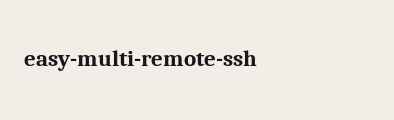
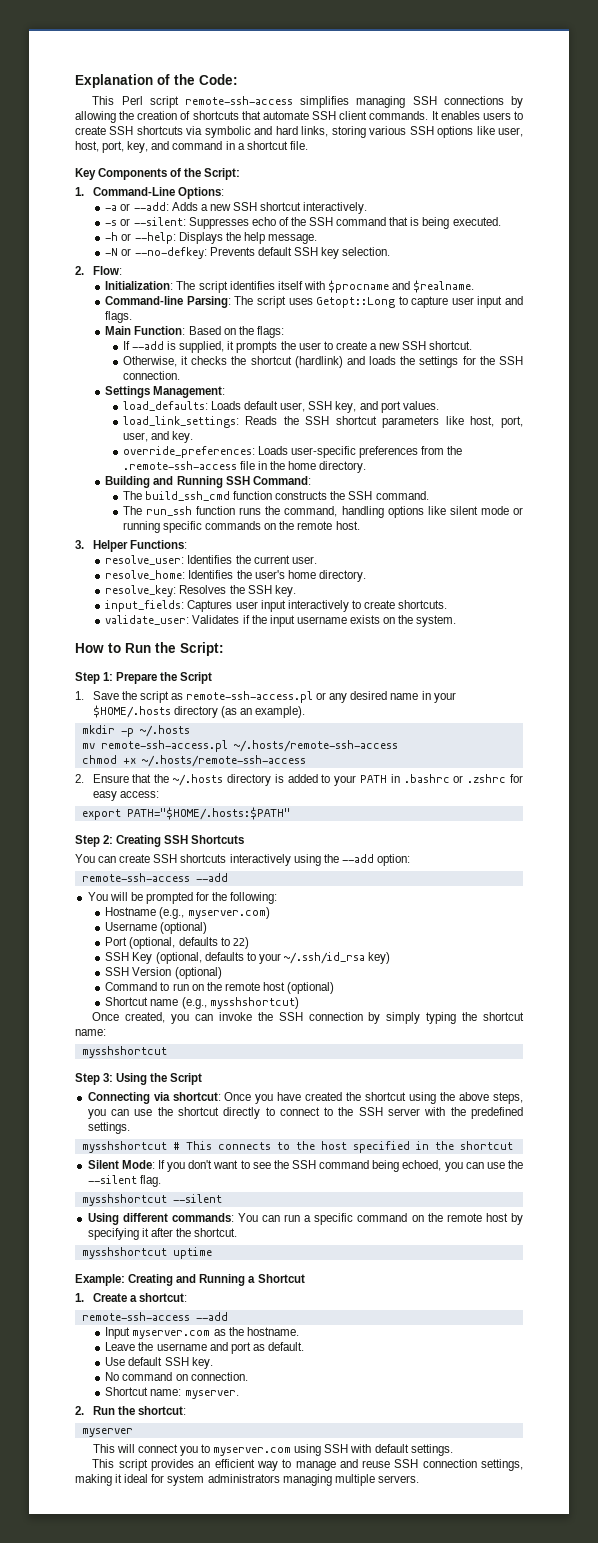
- easy-multi-remote-ssh
+ Explanation of the Code:
+ This Perl script remote-ssh-access simplifies managing SSH connections by allowing the creation of shortcuts that automate SSH client commands. It enables users to create SSH shortcuts via symbolic and hard links, storing various SSH options like user, host, port, key, and command in a shortcut file.
+ Key Components of the Script:
+ 1. Command-Line Options:
+ -a or --add: Adds a new SSH shortcut interactively.
+ -s or --silent: Suppresses echo of the SSH command that is being executed.
+ -h or --help: Displays the help message.
+ -N or --no-defkey: Prevents default SSH key selection.
+ 2. Flow:
+ Initialization: The script identifies itself with $procname and $realname.
+ Command-line Parsing: The script uses Getopt::Long to capture user input and flags.
+ Main Function: Based on the flags:
+ If --add is supplied, it prompts the user to create a new SSH shortcut.
+ Otherwise, it checks the shortcut (hardlink) and loads the settings for the SSH connection.
+ Settings Management:
+ load_defaults: Loads default user, SSH key, and port values.
+ load_link_settings: Reads the SSH shortcut parameters like host, port, user, and key.
+ override_preferences: Loads user-specific preferences from the .remote-ssh-access file in the home directory.
+ Building and Running SSH Command:
+ The build_ssh_cmd function constructs the SSH command.
+ The run_ssh function runs the command, handling options like silent mode or running specific commands on the remote host.
+ 3. Helper Functions:
+ resolve_user: Identifies the current user.
+ resolve_home: Identifies the user's home directory.
+ resolve_key: Resolves the SSH key.
+ input_fields: Captures user input interactively to create shortcuts.
+ validate_user: Validates if the input username exists on the system.
+ How to Run the Script:
+ Step 1: Prepare the Script
+ 1. Save the script as remote-ssh-access.pl or any desired name in your $HOME/.hosts directory (as an example).
+ mkdir -p ~/.hosts
+ mv remote-ssh-access.pl ~/.hosts/remote-ssh-access
+ chmod +x ~/.hosts/remote-ssh-access
+ 2. Ensure that the ~/.hosts directory is added to your PATH in .bashrc or .zshrc for easy access:
+ export PATH="$HOME/.hosts:$PATH"
+ Step 2: Creating SSH Shortcuts
+ You can create SSH shortcuts interactively using the --add option:
+ remote-ssh-access --add
+ You will be prompted for the following:
+ Hostname (e.g., myserver.com)
+ Username (optional)
+ Port (optional, defaults to 22)
+ SSH Key (optional, defaults to your ~/.ssh/id_rsa key)
+ SSH Version (optional)
+ Command to run on the remote host (optional)
+ Shortcut name (e.g., mysshshortcut)
+ Once created, you can invoke the SSH connection by simply typing the shortcut name:
+ mysshshortcut
+ Step 3: Using the Script
+ Connecting via shortcut: Once you have created the shortcut using the above steps, you can use the shortcut directly to connect to the SSH server with the predefined settings.
+ mysshshortcut # This connects to the host specified in the shortcut
+ Silent Mode: If you don't want to see the SSH command being echoed, you can use the --silent flag.
+ mysshshortcut --silent
+ Using different commands: You can run a specific command on the remote host by specifying it after the shortcut.
+ mysshshortcut uptime
+ Example: Creating and Running a Shortcut
+ 1. Create a shortcut:
+ remote-ssh-access --add
+ Input myserver.com as the hostname.
+ Leave the username and port as default.
+ Use default SSH key.
+ No command on connection.
+ Shortcut name: myserver.
+ 2. Run the shortcut:
+ myserver
+ This will connect you to myserver.com using SSH with default settings.
+ This script provides an efficient way to manage and reuse SSH connection settings, making it ideal for system administrators managing multiple servers.

